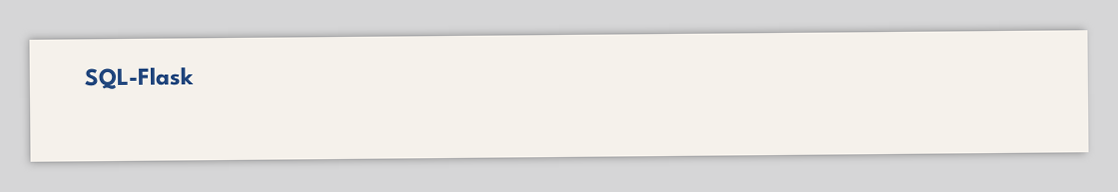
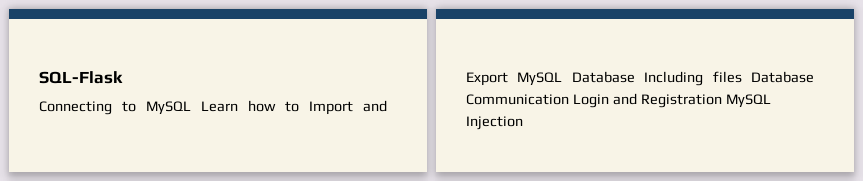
+ Connecting to MySQL Learn how to Import and Export MySQL Database Including files Database Communication Login and Registration MySQL Injection

